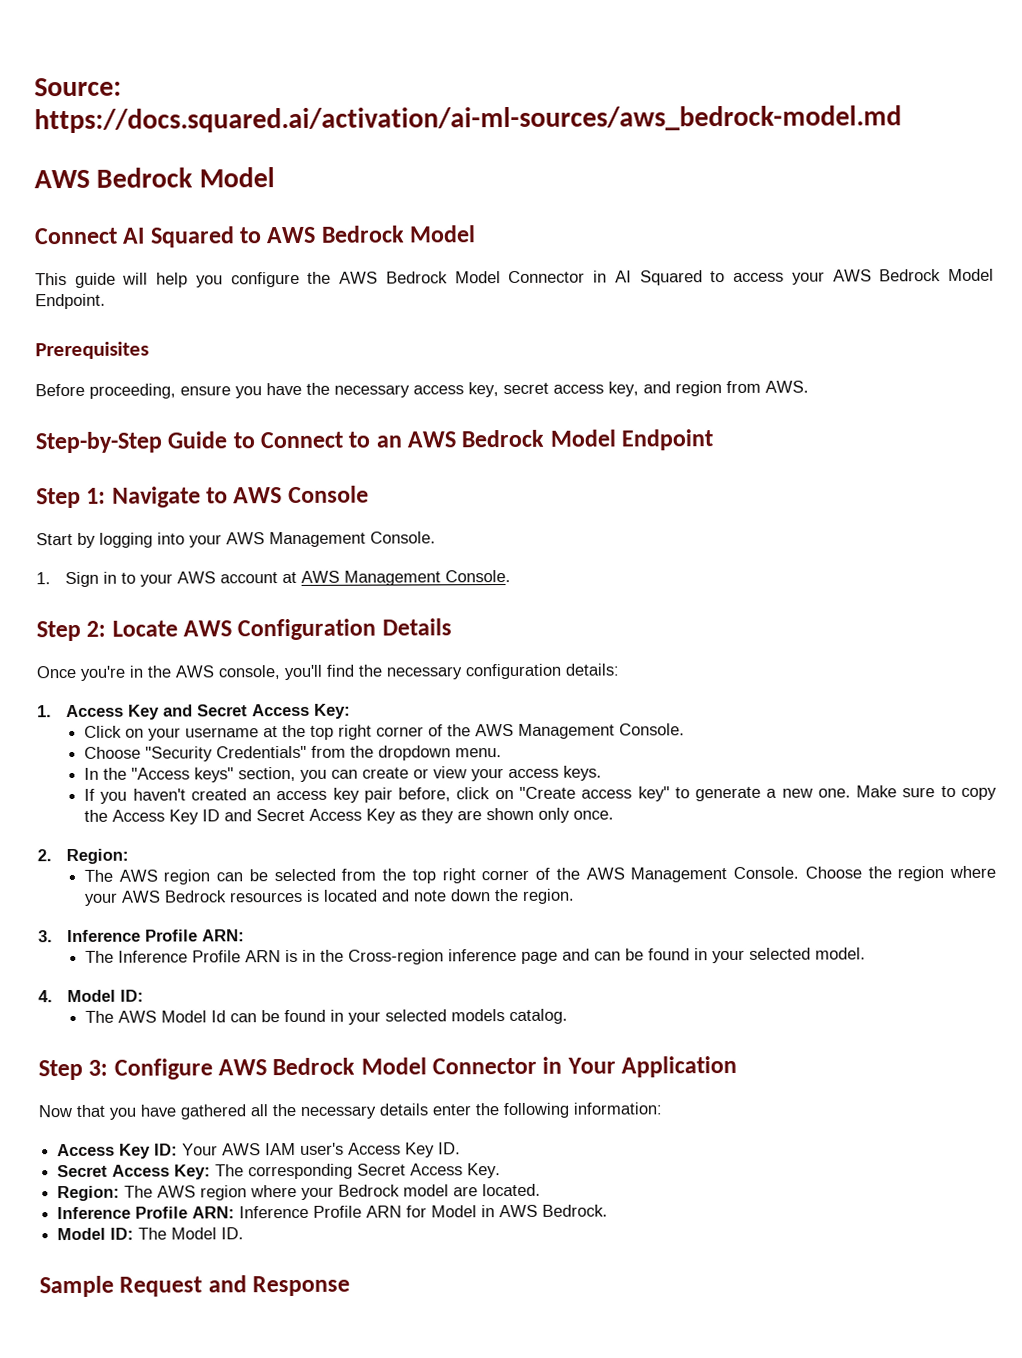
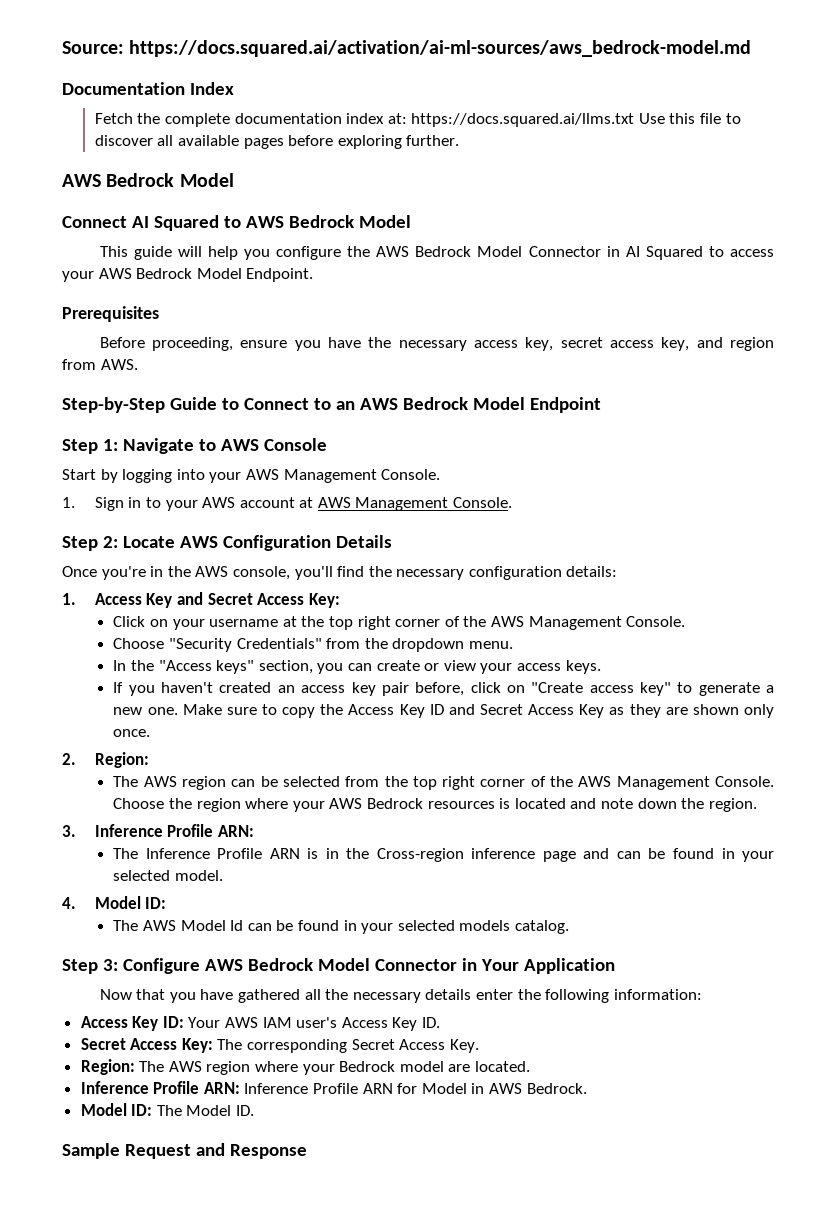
+ Documentation Index
+ Fetch the complete documentation index at: https://docs.squared.ai/llms.txt Use this file to discover all available pages before exploring further.

